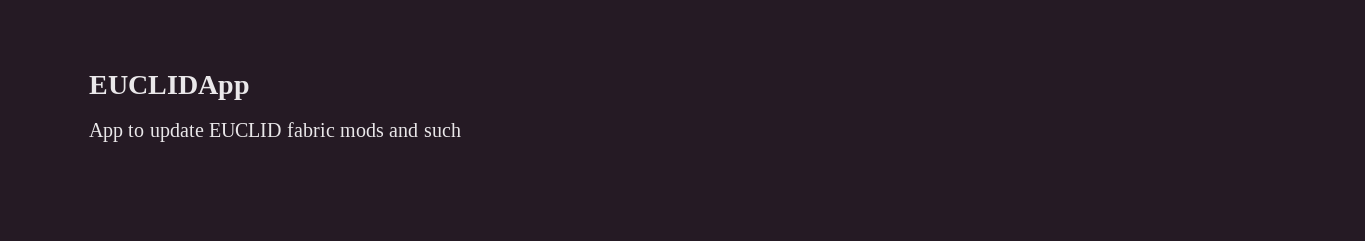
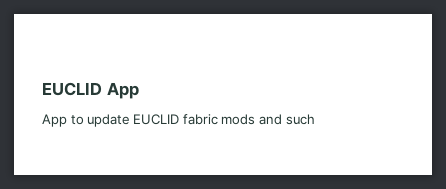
- EUCLIDApp
+ EUCLID App

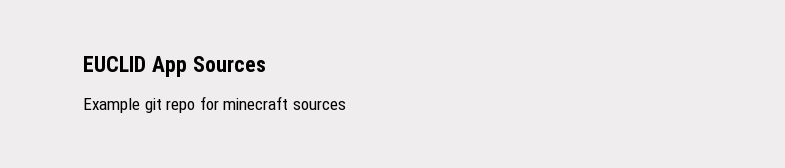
- EUCLID App
- App to update EUCLID fabric mods and such
+ EUCLID App Sources
+ Example git repo for minecraft sources

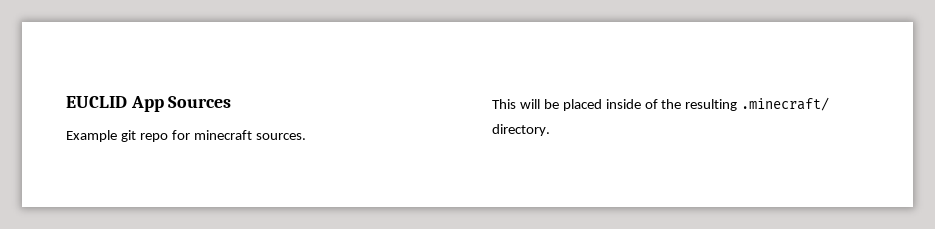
- Example git repo for minecraft sources
+ Example git repo for minecraft sources.
+ This will be placed inside of the resulting .minecraft/ directory.

